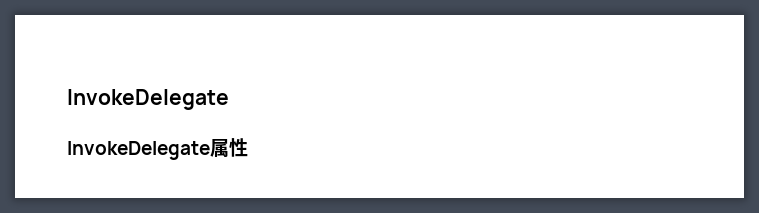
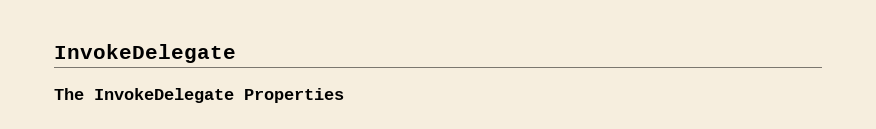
- InvokeDelegate属性
+ The InvokeDelegate Properties

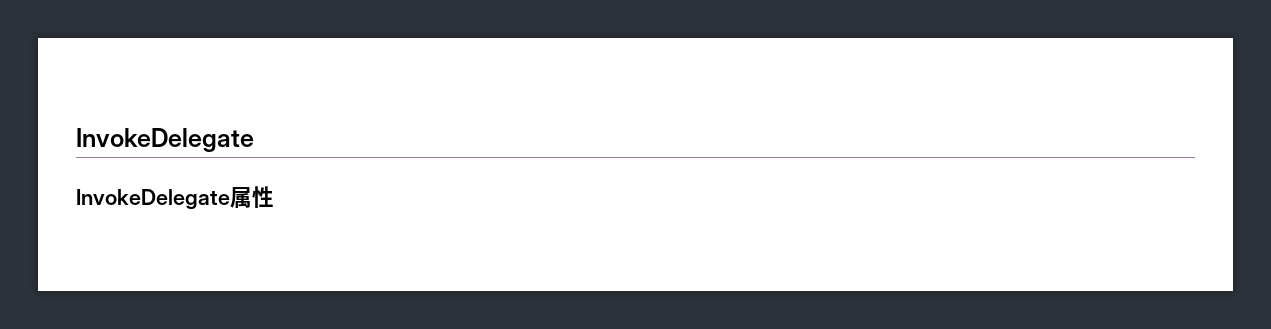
- The InvokeDelegate Properties
+ InvokeDelegate属性

